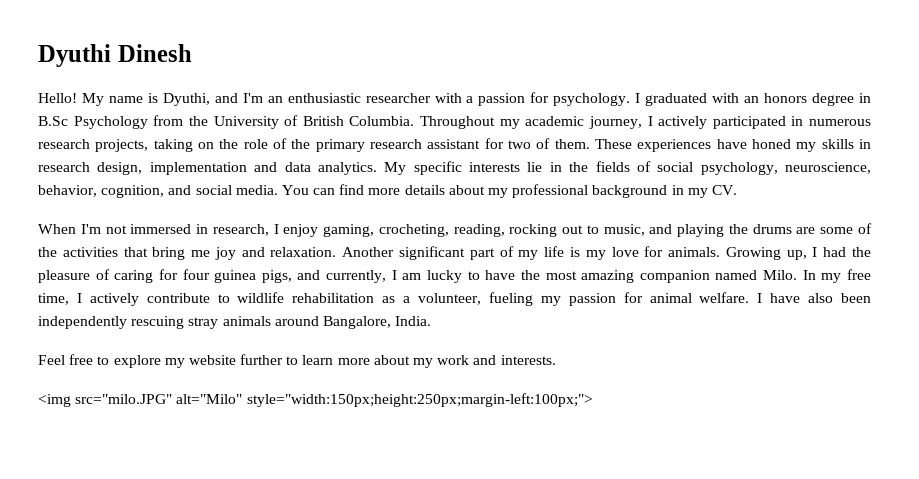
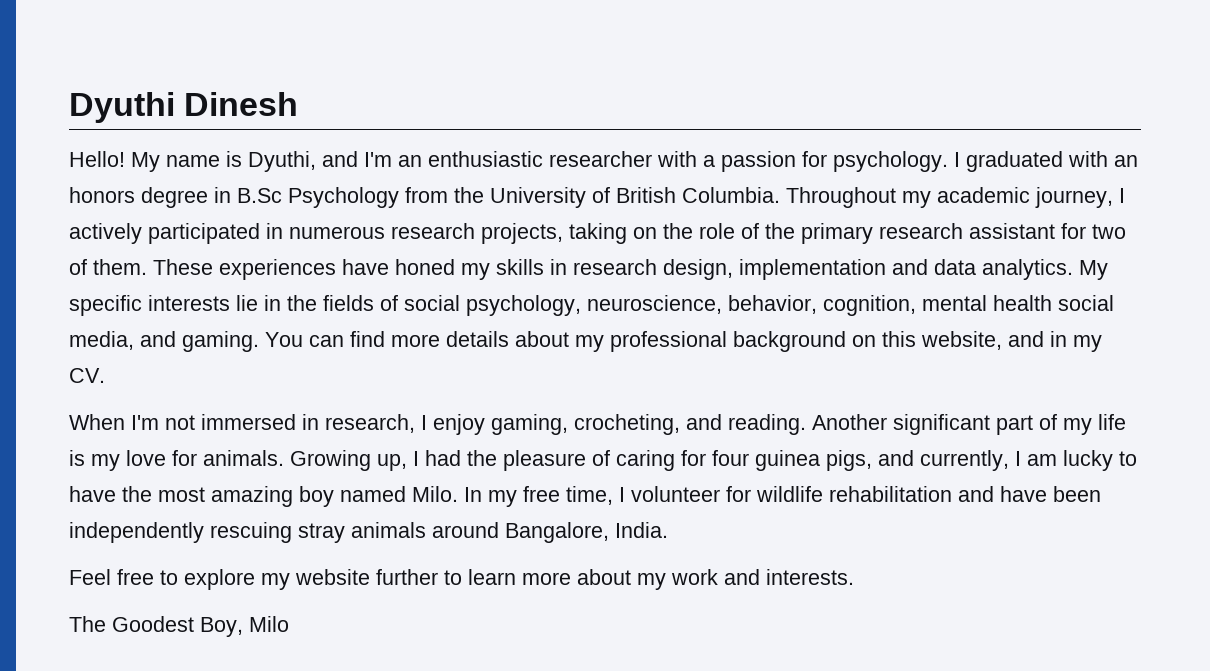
- My specific interests lie in the fields of social psychology, neuroscience, behavior, cognition, and social media.
+ My specific interests lie in the fields of social psychology, neuroscience, behavior, cognition, mental health social media, and gaming.
- You can find more details about my professional background in my CV.
+ You can find more details about my professional background on this website, and in my CV.
- When I'm not immersed in research, I enjoy gaming, crocheting, reading, rocking out to music, and playing the drums are some of the activities that bring me joy and relaxation.
+ When I'm not immersed in research, I enjoy gaming, crocheting, and reading.
- Growing up, I had the pleasure of caring for four guinea pigs, and currently, I am lucky to have the most amazing companion named Milo.
+ Growing up, I had the pleasure of caring for four guinea pigs, and currently, I am lucky to have the most amazing boy named Milo.
- In my free time, I actively contribute to wildlife rehabilitation as a volunteer, fueling my passion for animal welfare. I have also been independently rescuing stray animals around Bangalore, India.
+ In my free time, I volunteer for wildlife rehabilitation and have been independently rescuing stray animals around Bangalore, India.
- <img src="milo.JPG" alt="Milo" style="width:150px;height:250px;margin-left:100px;">
+ The Goodest Boy, Milo

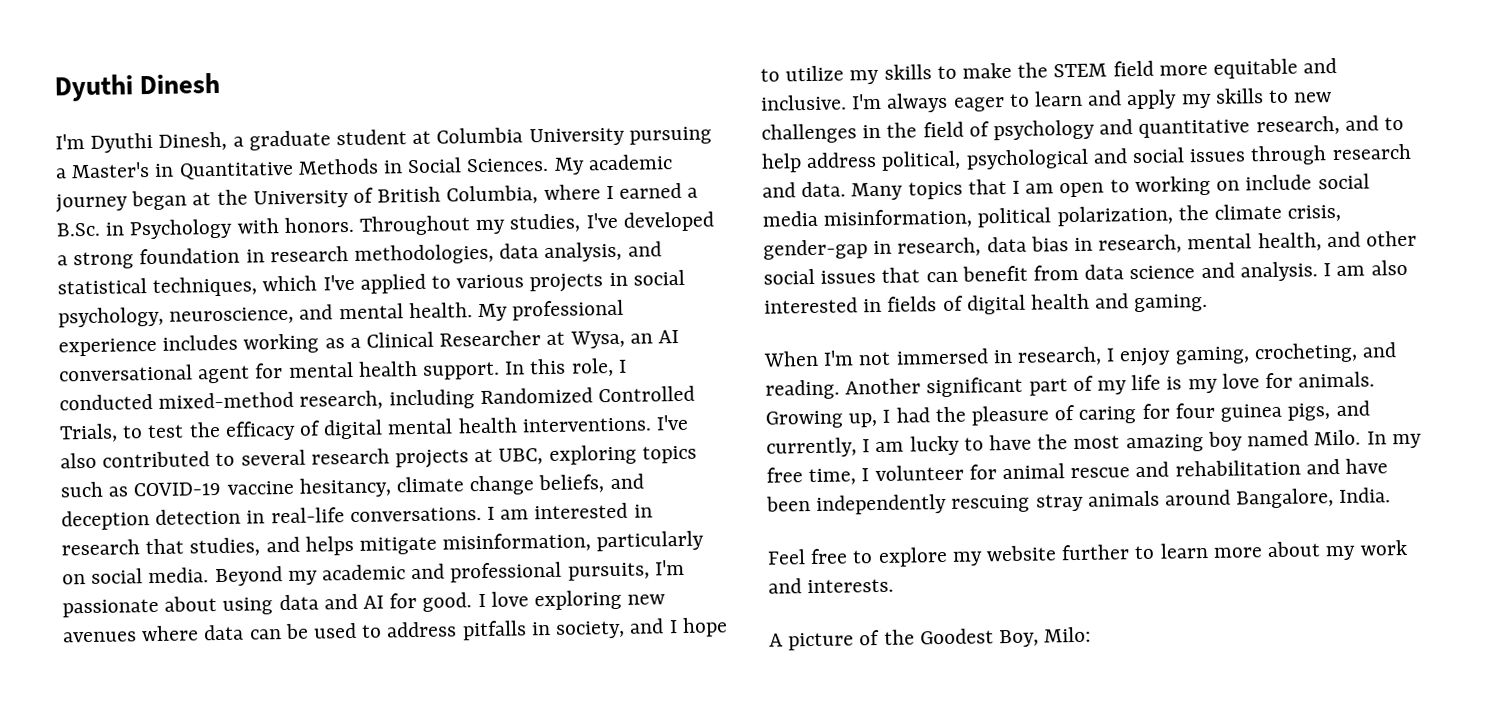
- Hello! My name is Dyuthi, and I'm an enthusiastic researcher with a passion for psychology. I graduated with an honors degree in B.Sc Psychology from the University of British Columbia. Throughout my academic journey, I actively participated in numerous research projects, taking on the role of the primary research assistant for two of them. These experiences have honed my skills in research design, implementation and data analytics. My specific interests lie in the fields of social psychology, neuroscience, behavior, cognition, mental health social media, and gaming. You can find more details about my professional background on this website, and in my CV.
+ I'm Dyuthi Dinesh, a graduate student at Columbia University pursuing a Master's in Quantitative Methods in Social Sciences. My academic journey began at the University of British Columbia, where I earned a B.Sc. in Psychology with honors. Throughout my studies, I've developed a strong foundation in research methodologies, data analysis, and statistical techniques, which I've applied to various projects in social psychology, neuroscience, and mental health. My professional experience includes working as a Clinical Researcher at Wysa, an AI conversational agent for mental health support. In this role, I conducted mixed-method research, including Randomized Controlled Trials, to test the efficacy of digital mental health interventions. I've also contributed to several research projects at UBC, exploring topics such as COVID-19 vaccine hesitancy, climate change beliefs, and deception detection in real-life conversations. I am interested in research that studies, and helps mitigate misinformation, particularly on social media. Beyond my academic and professional pursuits, I'm passionate about using data and AI for good. I love exploring new avenues where data can be used to address pitfalls in society, and I hope to utilize my skills to make the STEM field more equitable and inclusive. I'm always eager to learn and apply my skills to new challenges in the field of psychology and quantitative research, and to help address political, psychological and social issues through research and data. Many topics that I am open to working on include social media misinformation, political polarization, the climate crisis, gender-gap in research, data bias in research, mental health, and other social issues that can benefit from data science and analysis. I am also interested in fields of digital health and gaming.
- In my free time, I volunteer for wildlife rehabilitation and have been independently rescuing stray animals around Bangalore, India.
+ In my free time, I volunteer for animal rescue and rehabilitation and have been independently rescuing stray animals around Bangalore, India.
- The Goodest Boy, Milo
+ A picture of the Goodest Boy, Milo:

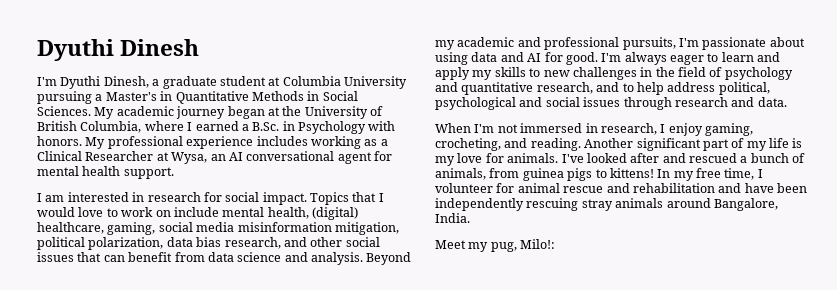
- Throughout my studies, I've developed a strong foundation in research methodologies, data analysis, and statistical techniques, which I've applied to various projects in social psychology, neuroscience, and mental health.
- My professional experience includes working as a Clinical Researcher at Wysa, an AI conversational agent for mental health support. In this role, I conducted mixed-method research, including Randomized Controlled Trials, to test the efficacy of digital mental health interventions. I've also contributed to several research projects at UBC, exploring topics such as COVID-19 vaccine hesitancy, climate change beliefs, and deception detection in real-life conversations. I am interested in research that studies, and helps mitigate misinformation, particularly on social media.
+ My professional experience includes working as a Clinical Researcher at Wysa, an AI conversational agent for mental health support.
+ I am interested in research for social impact. Topics that I would love to work on include mental health, (digital) healthcare, gaming, social media misinformation mitigation, political polarization, data bias research, and other social issues that can benefit from data science and analysis.
- I love exploring new avenues where data can be used to address pitfalls in society, and I hope to utilize my skills to make the STEM field more equitable and inclusive.
- Many topics that I am open to working on include social media misinformation, political polarization, the climate crisis, gender-gap in research, data bias in research, mental health, and other social issues that can benefit from data science and analysis. I am also interested in fields of digital health and gaming.
- Growing up, I had the pleasure of caring for four guinea pigs, and currently, I am lucky to have the most amazing boy named Milo.
+ I've looked after and rescued a bunch of animals, from guinea pigs to kittens!
- Feel free to explore my website further to learn more about my work and interests.
- A picture of the Goodest Boy, Milo:
+ Meet my pug, Milo!:

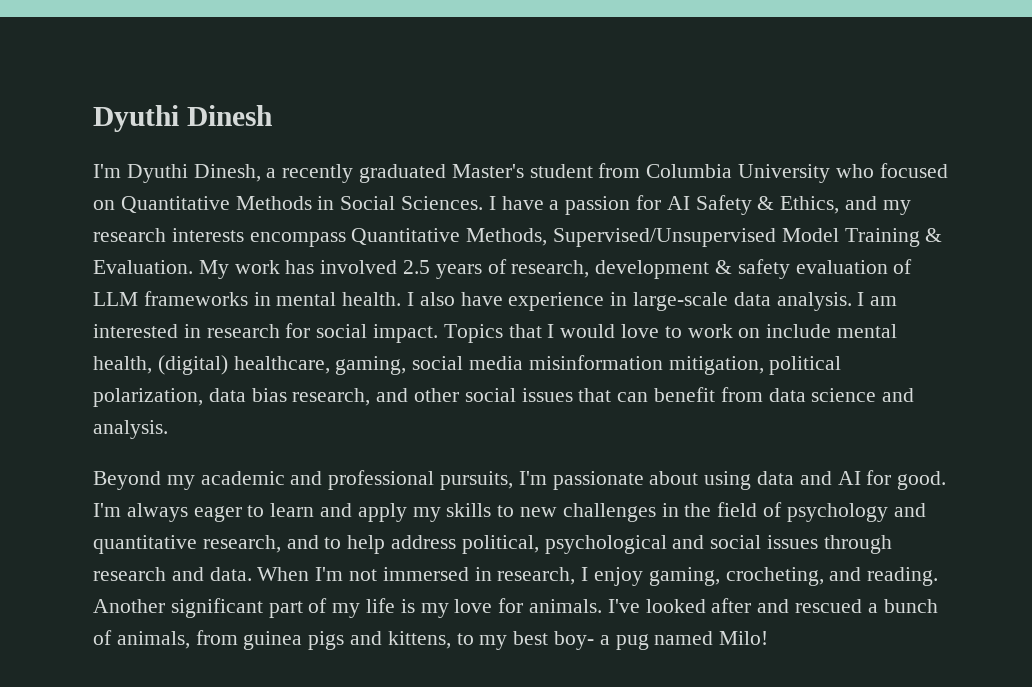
- I'm Dyuthi Dinesh, a graduate student at Columbia University pursuing a Master's in Quantitative Methods in Social Sciences.
+ I'm Dyuthi Dinesh, a recently graduated Master's student from Columbia University who focused on Quantitative Methods in Social Sciences.
- My academic journey began at the University of British Columbia, where I earned a B.Sc. in Psychology with honors. My professional experience includes working as a Clinical Researcher at Wysa, an AI conversational agent for mental health support.
- I am interested in research for social impact.
+ I have a passion for AI Safety & Ethics, and my research interests encompass Quantitative Methods, Supervised/Unsupervised Model Training & Evaluation. My work has involved 2.5 years of research, development & safety evaluation of LLM frameworks in mental health. I also have experience in large-scale data analysis. I am interested in research for social impact.
- Topics that I would love to work on include mental health, (digital) healthcare, gaming, social media misinformation mitigation, political polarization, data bias research, and other social issues that can benefit from data science and analysis. Beyond my academic and professional pursuits, I'm passionate about using data and AI for good.
+ Topics that I would love to work on include mental health, (digital) healthcare, gaming, social media misinformation mitigation, political polarization, data bias research, and other social issues that can benefit from data science and analysis.
+ Beyond my academic and professional pursuits, I'm passionate about using data and AI for good.
- I'm always eager to learn and apply my skills to new challenges in the field of psychology and quantitative research, and to help address political, psychological and social issues through research and data.
- When I'm not immersed in research, I enjoy gaming, crocheting, and reading.
+ I'm always eager to learn and apply my skills to new challenges in the field of psychology and quantitative research, and to help address political, psychological and social issues through research and data. When I'm not immersed in research, I enjoy gaming, crocheting, and reading.
- I've looked after and rescued a bunch of animals, from guinea pigs to kittens! In my free time, I volunteer for animal rescue and rehabilitation and have been independently rescuing stray animals around Bangalore, India.
- Meet my pug, Milo!:
+ I've looked after and rescued a bunch of animals, from guinea pigs and kittens, to my best boy- a pug named Milo!

